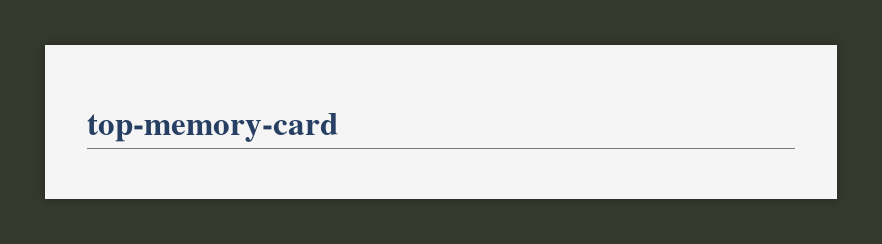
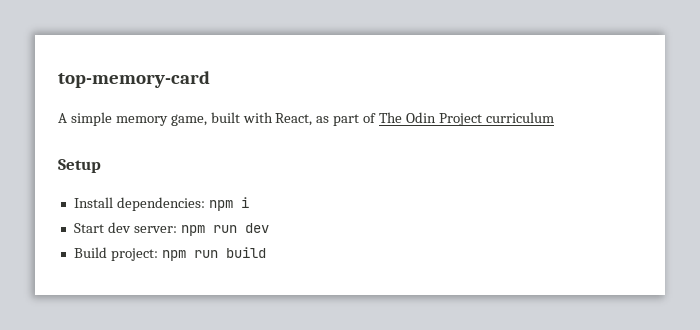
+ A simple memory game, built with React, as part of The Odin Project curriculum
+ Setup
+ Install dependencies: npm i
+ Start dev server: npm run dev
+ Build project: npm run build

